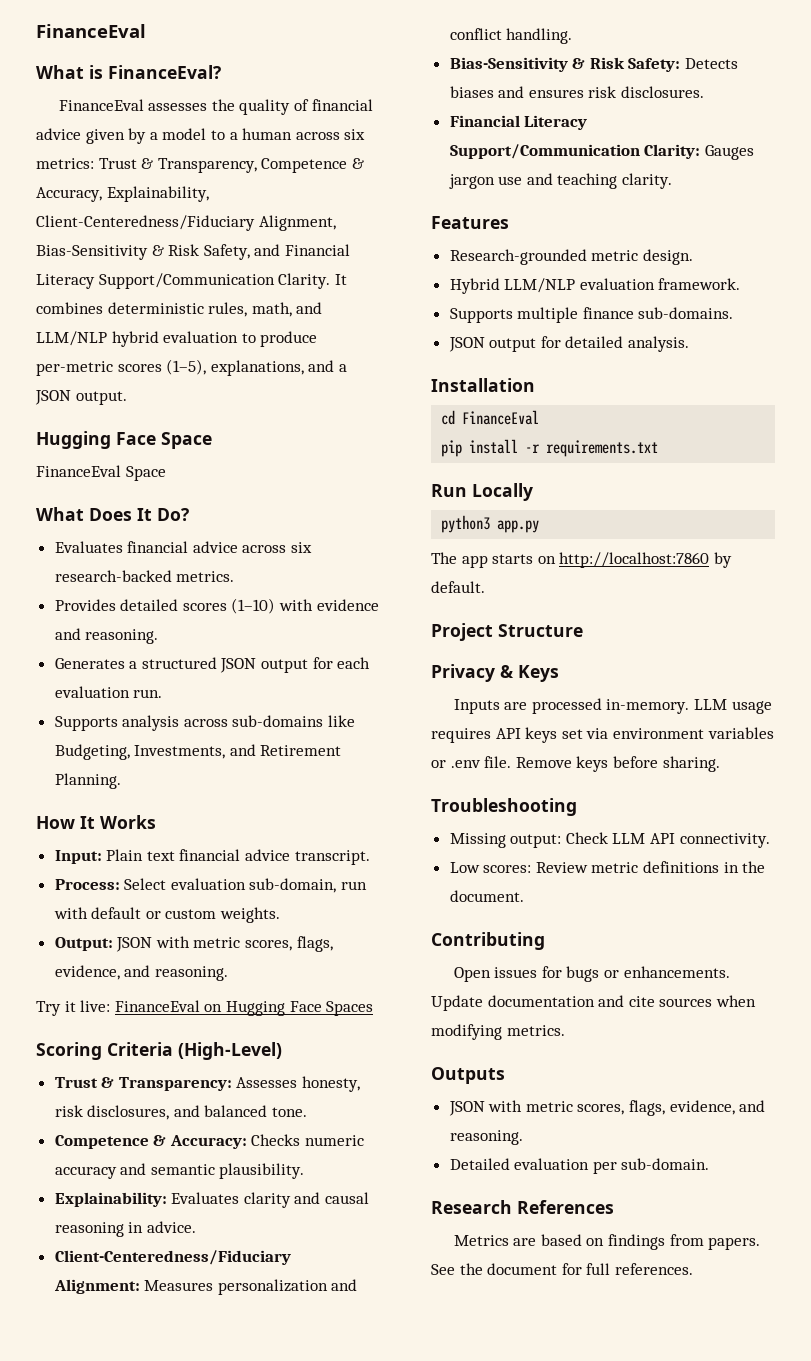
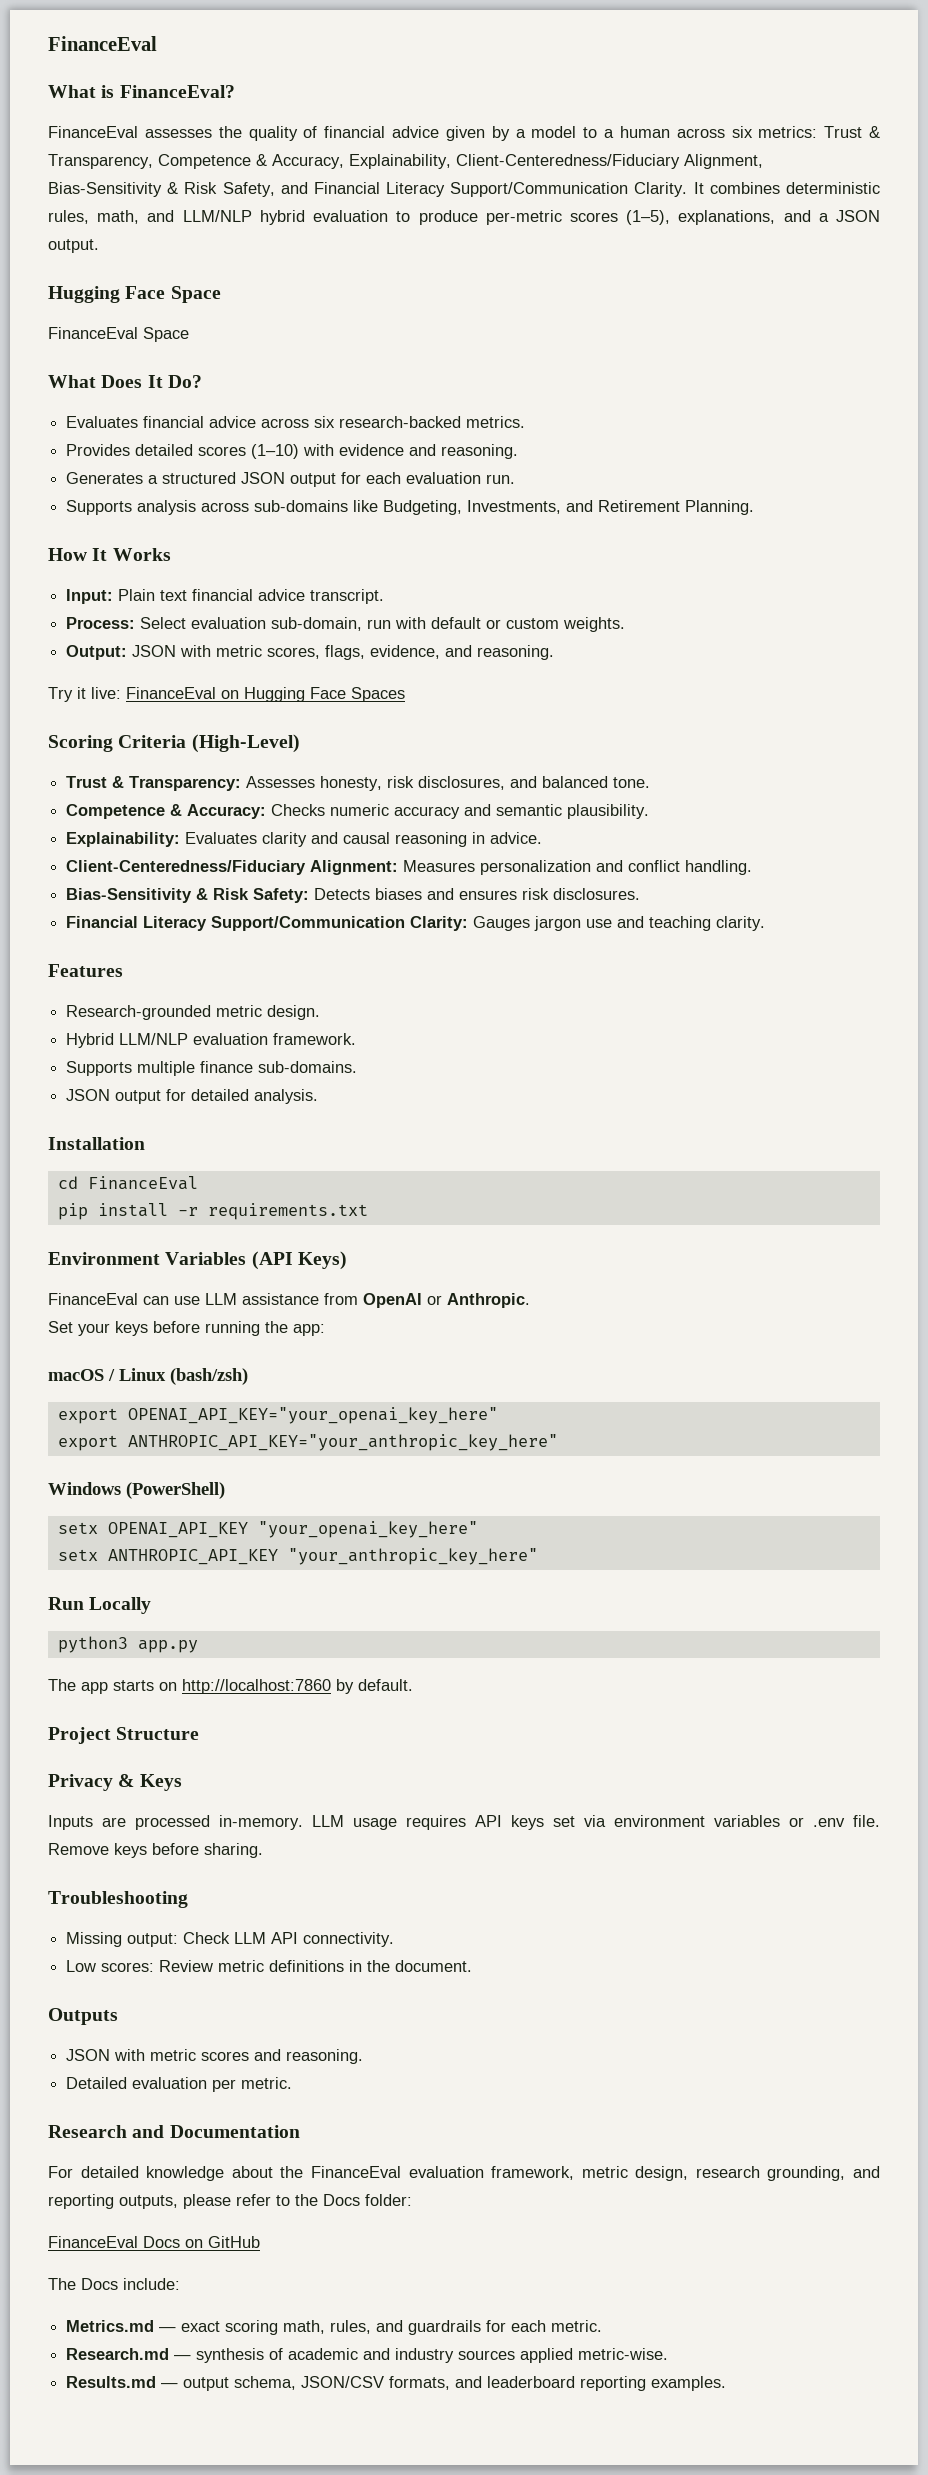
+ Environment Variables (API Keys)
+ FinanceEval can use LLM assistance from OpenAI or Anthropic.
+ Set your keys before running the app:
+ macOS / Linux (bash/zsh)
+ export OPENAI_API_KEY="your_openai_key_here"
+ export ANTHROPIC_API_KEY="your_anthropic_key_here"
+ Windows (PowerShell)
+ setx OPENAI_API_KEY "your_openai_key_here"
+ setx ANTHROPIC_API_KEY "your_anthropic_key_here"
- Contributing
- Open issues for bugs or enhancements. Update documentation and cite sources when modifying metrics.
  Outputs
- JSON with metric scores, flags, evidence, and reasoning.
+ JSON with metric scores and reasoning.
- Detailed evaluation per sub-domain.
+ Detailed evaluation per metric.
- Research References
- Metrics are based on findings from papers. See the document for full references.
+ Research and Documentation
+ For detailed knowledge about the FinanceEval evaluation framework, metric design, research grounding, and reporting outputs, please refer to the Docs folder:
+ FinanceEval Docs on GitHub
+ The Docs include:
+ Metrics.md — exact scoring math, rules, and guardrails for each metric.
+ Research.md — synthesis of academic and industry sources applied metric-wise.
+ Results.md — output schema, JSON/CSV formats, and leaderboard reporting examples.

